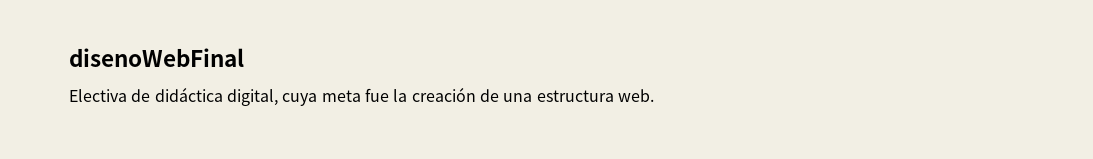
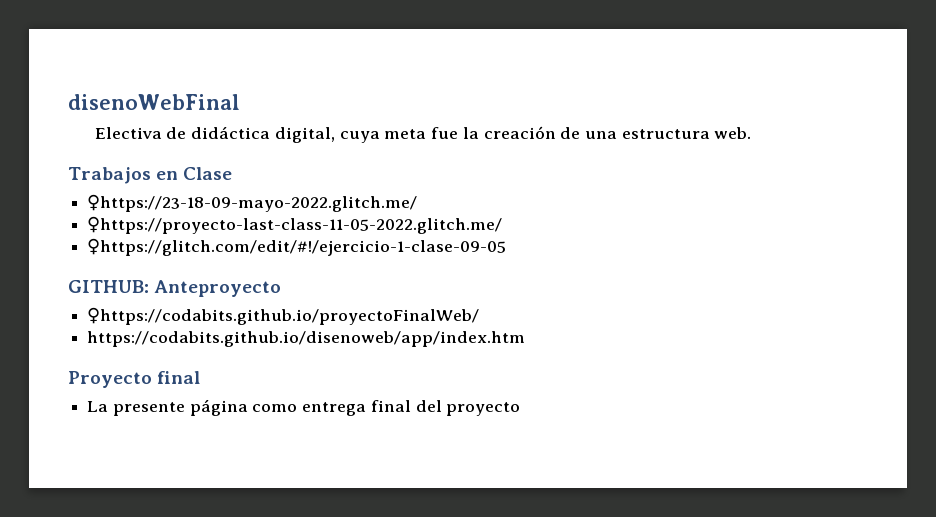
+ Trabajos en Clase
+ ♀https://23-18-09-mayo-2022.glitch.me/
+ ♀https://proyecto-last-class-11-05-2022.glitch.me/
+ ♀https://glitch.com/edit/#!/ejercicio-1-clase-09-05
+ GITHUB: Anteproyecto
+ ♀https://codabits.github.io/proyectoFinalWeb/
+ https://codabits.github.io/disenoweb/app/index.htm
+ Proyecto final
+ La presente página como entrega final del proyecto

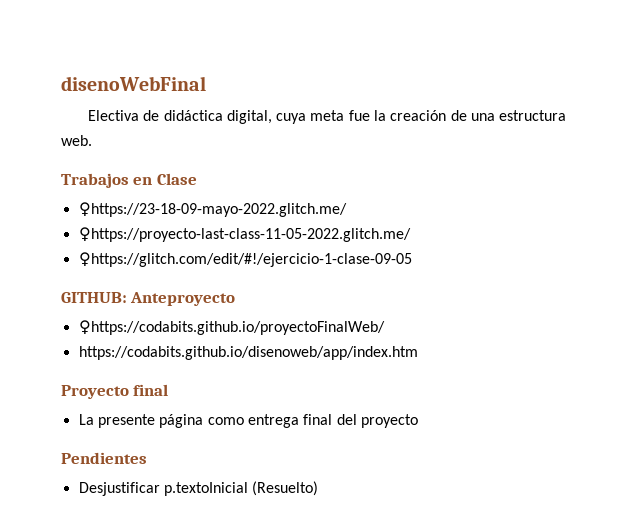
+ Pendientes
+ Desjustificar p.textoInicial (Resuelto)

